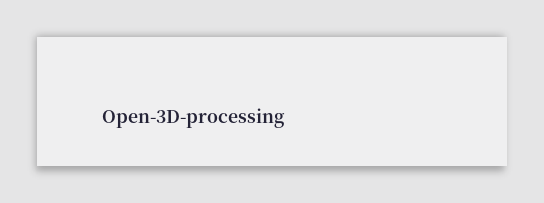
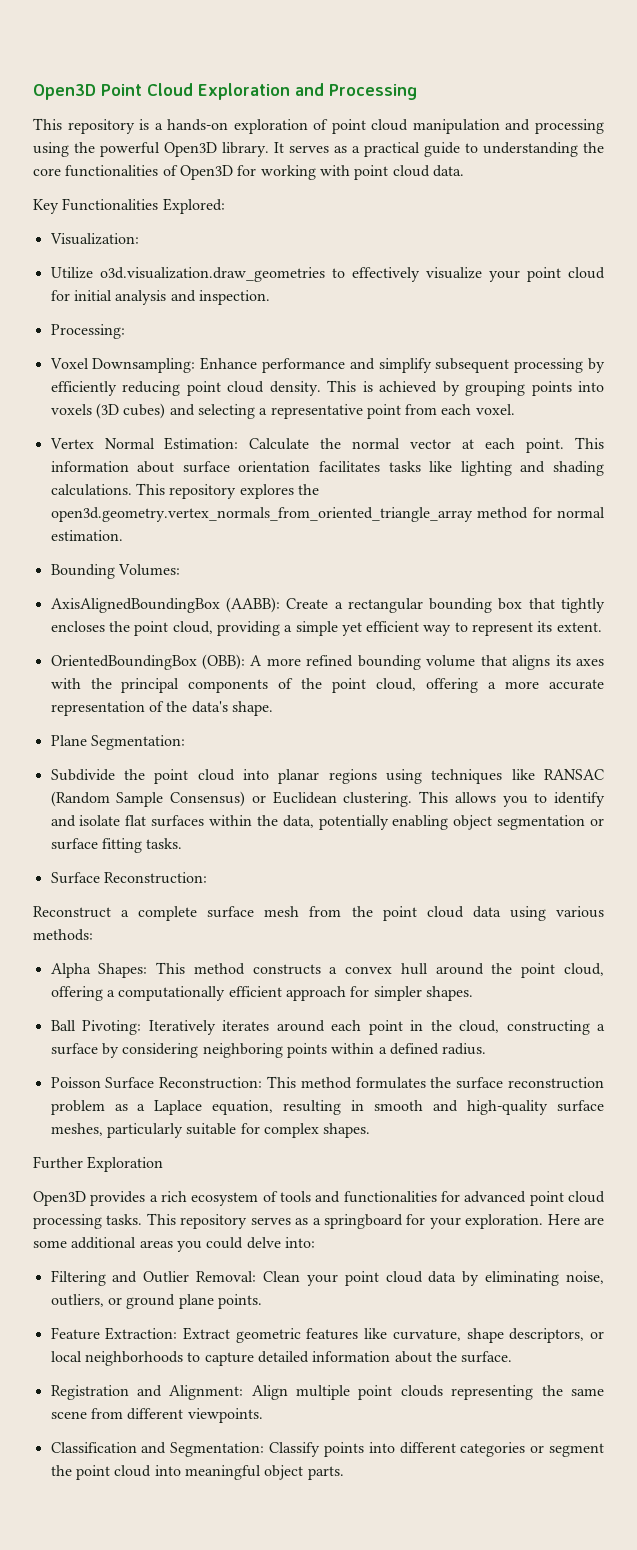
- Open-3D-processing
+ Open3D Point Cloud Exploration and Processing
+ This repository is a hands-on exploration of point cloud manipulation and processing using the powerful Open3D library. It serves as a practical guide to understanding the core functionalities of Open3D for working with point cloud data.
+ Key Functionalities Explored:
+ Visualization:
+ Utilize o3d.visualization.draw_geometries to effectively visualize your point cloud for initial analysis and inspection.
+ Processing:
+ Voxel Downsampling: Enhance performance and simplify subsequent processing by efficiently reducing point cloud density. This is achieved by grouping points into voxels (3D cubes) and selecting a representative point from each voxel.
+ Vertex Normal Estimation: Calculate the normal vector at each point. This information about surface orientation facilitates tasks like lighting and shading calculations. This repository explores the open3d.geometry.vertex_normals_from_oriented_triangle_array method for normal estimation.
+ Bounding Volumes:
+ AxisAlignedBoundingBox (AABB): Create a rectangular bounding box that tightly encloses the point cloud, providing a simple yet efficient way to represent its extent.
+ OrientedBoundingBox (OBB): A more refined bounding volume that aligns its axes with the principal components of the point cloud, offering a more accurate representation of the data's shape.
+ Plane Segmentation:
+ Subdivide the point cloud into planar regions using techniques like RANSAC (Random Sample Consensus) or Euclidean clustering. This allows you to identify and isolate flat surfaces within the data, potentially enabling object segmentation or surface fitting tasks.
+ Surface Reconstruction:
+ Reconstruct a complete surface mesh from the point cloud data using various methods:
+ Alpha Shapes: This method constructs a convex hull around the point cloud, offering a computationally efficient approach for simpler shapes.
+ Ball Pivoting: Iteratively iterates around each point in the cloud, constructing a surface by considering neighboring points within a defined radius.
+ Poisson Surface Reconstruction: This method formulates the surface reconstruction problem as a Laplace equation, resulting in smooth and high-quality surface meshes, particularly suitable for complex shapes.
+ Further Exploration
+ Open3D provides a rich ecosystem of tools and functionalities for advanced point cloud processing tasks. This repository serves as a springboard for your exploration. Here are some additional areas you could delve into:
+ Filtering and Outlier Removal: Clean your point cloud data by eliminating noise, outliers, or ground plane points.
+ Feature Extraction: Extract geometric features like curvature, shape descriptors, or local neighborhoods to capture detailed information about the surface.
+ Registration and Alignment: Align multiple point clouds representing the same scene from different viewpoints.
+ Classification and Segmentation: Classify points into different categories or segment the point cloud into meaningful object parts.

